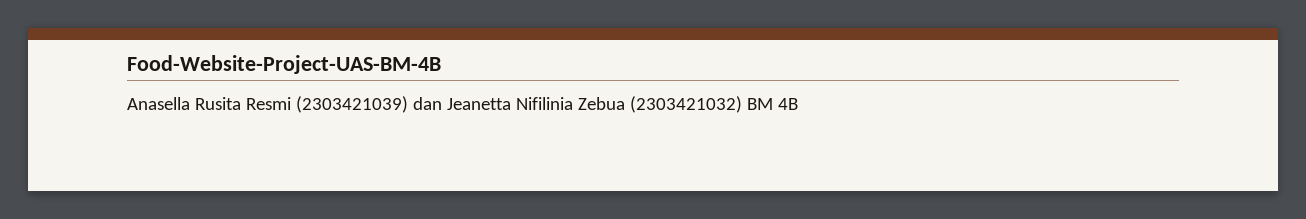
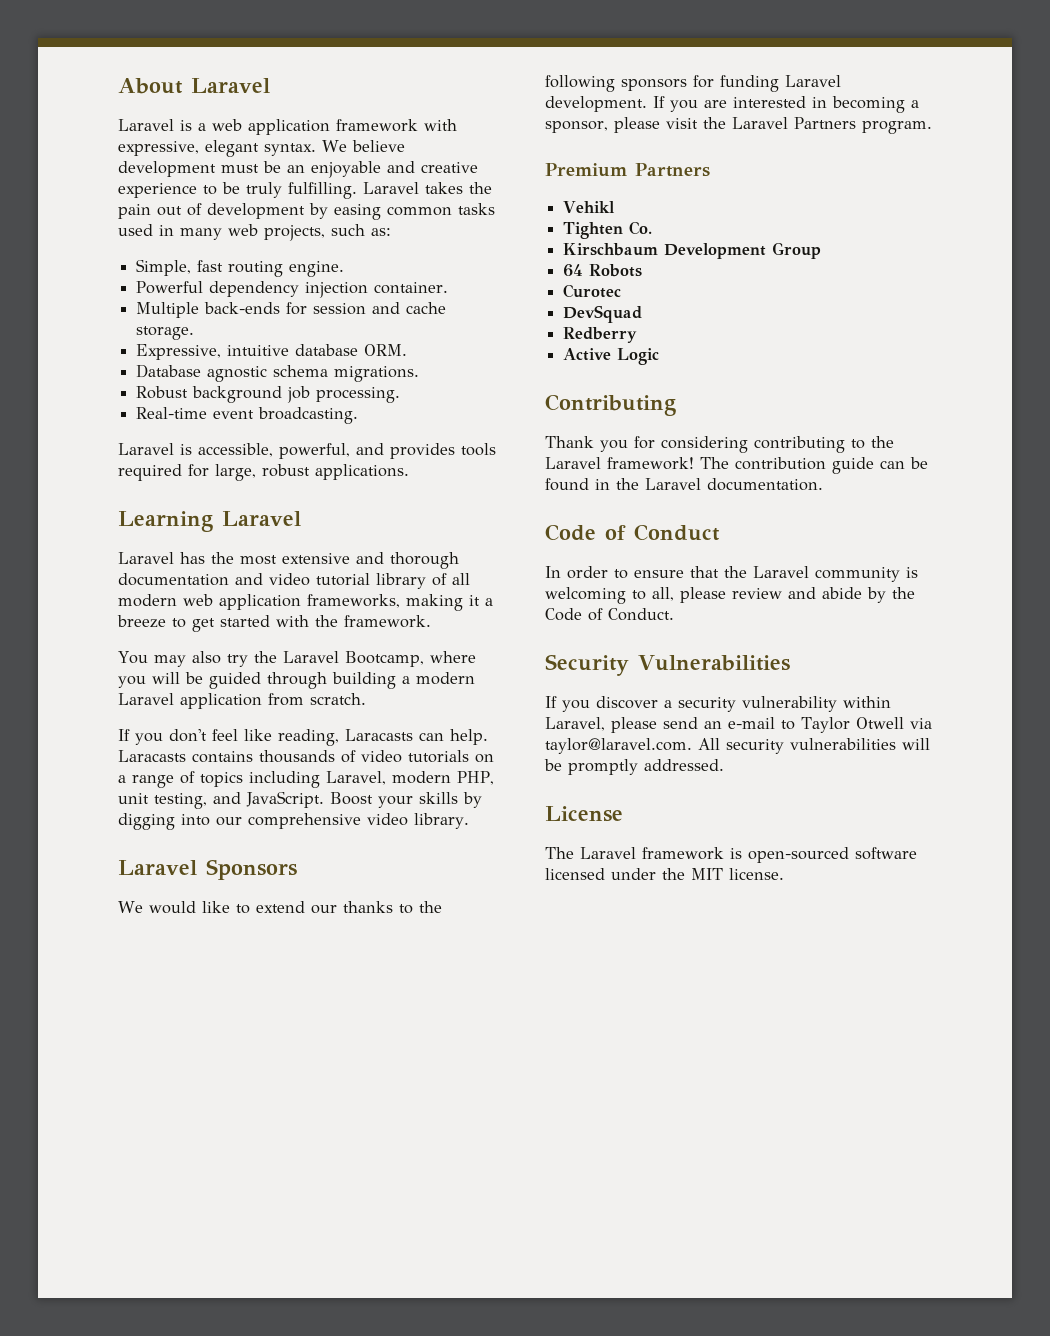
- Food-Website-Project-UAS-BM-4B
- Anasella Rusita Resmi (2303421039) dan Jeanetta Nifilinia Zebua (2303421032) BM 4B
+ About Laravel
+ Laravel is a web application framework with expressive, elegant syntax. We believe development must be an enjoyable and creative experience to be truly fulfilling. Laravel takes the pain out of development by easing common tasks used in many web projects, such as:
+ Simple, fast routing engine.
+ Powerful dependency injection container.
+ Multiple back-ends for session and cache storage.
+ Expressive, intuitive database ORM.
+ Database agnostic schema migrations.
+ Robust background job processing.
+ Real-time event broadcasting.
+ Laravel is accessible, powerful, and provides tools required for large, robust applications.
+ Learning Laravel
+ Laravel has the most extensive and thorough documentation and video tutorial library of all modern web application frameworks, making it a breeze to get started with the framework.
+ You may also try the Laravel Bootcamp, where you will be guided through building a modern Laravel application from scratch.
+ If you don't feel like reading, Laracasts can help. Laracasts contains thousands of video tutorials on a range of topics including Laravel, modern PHP, unit testing, and JavaScript. Boost your skills by digging into our comprehensive video library.
+ Laravel Sponsors
+ We would like to extend our thanks to the following sponsors for funding Laravel development. If you are interested in becoming a sponsor, please visit the Laravel Partners program.
+ Premium Partners
+ Vehikl
+ Tighten Co.
+ Kirschbaum Development Group
+ 64 Robots
+ Curotec
+ DevSquad
+ Redberry
+ Active Logic
+ Contributing
+ Thank you for considering contributing to the Laravel framework! The contribution guide can be found in the Laravel documentation.
+ Code of Conduct
+ In order to ensure that the Laravel community is welcoming to all, please review and abide by the Code of Conduct.
+ Security Vulnerabilities
+ If you discover a security vulnerability within Laravel, please send an e-mail to Taylor Otwell via taylor@laravel.com. All security vulnerabilities will be promptly addressed.
+ License
+ The Laravel framework is open-sourced software licensed under the MIT license.

